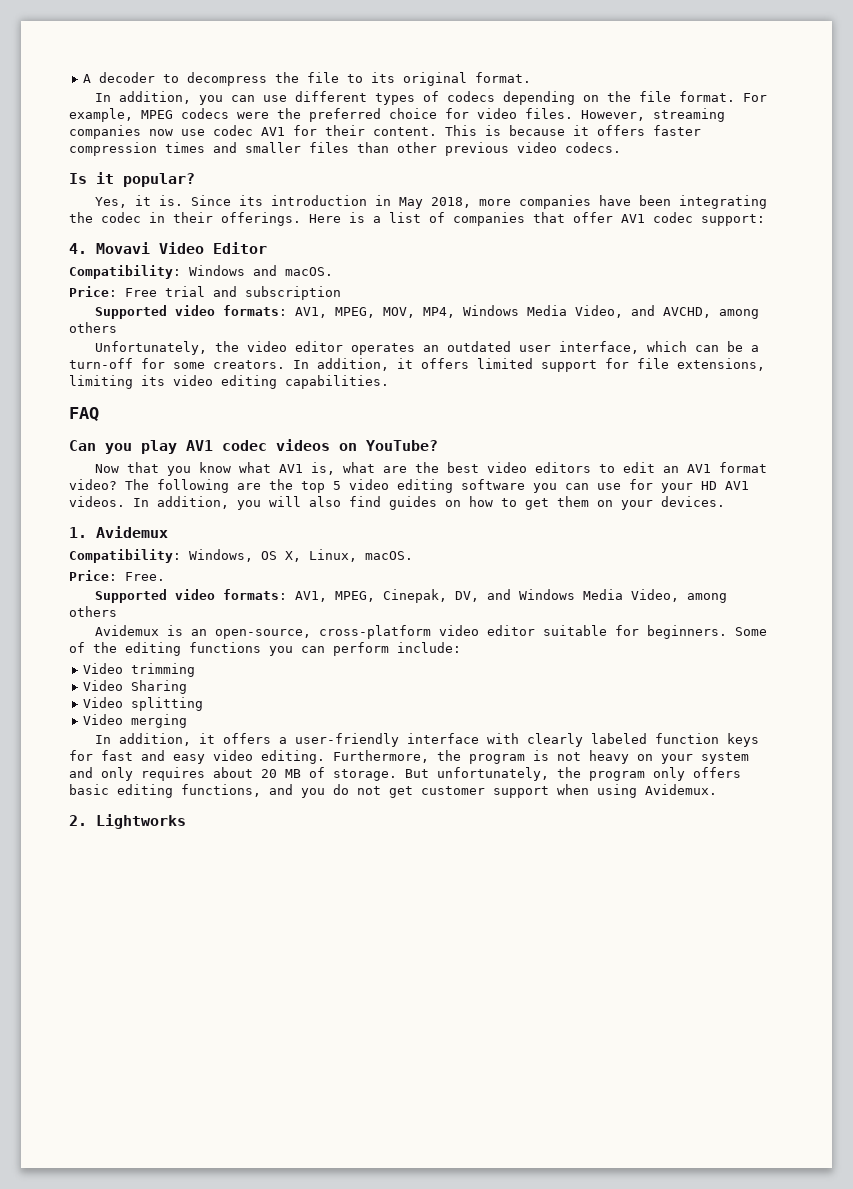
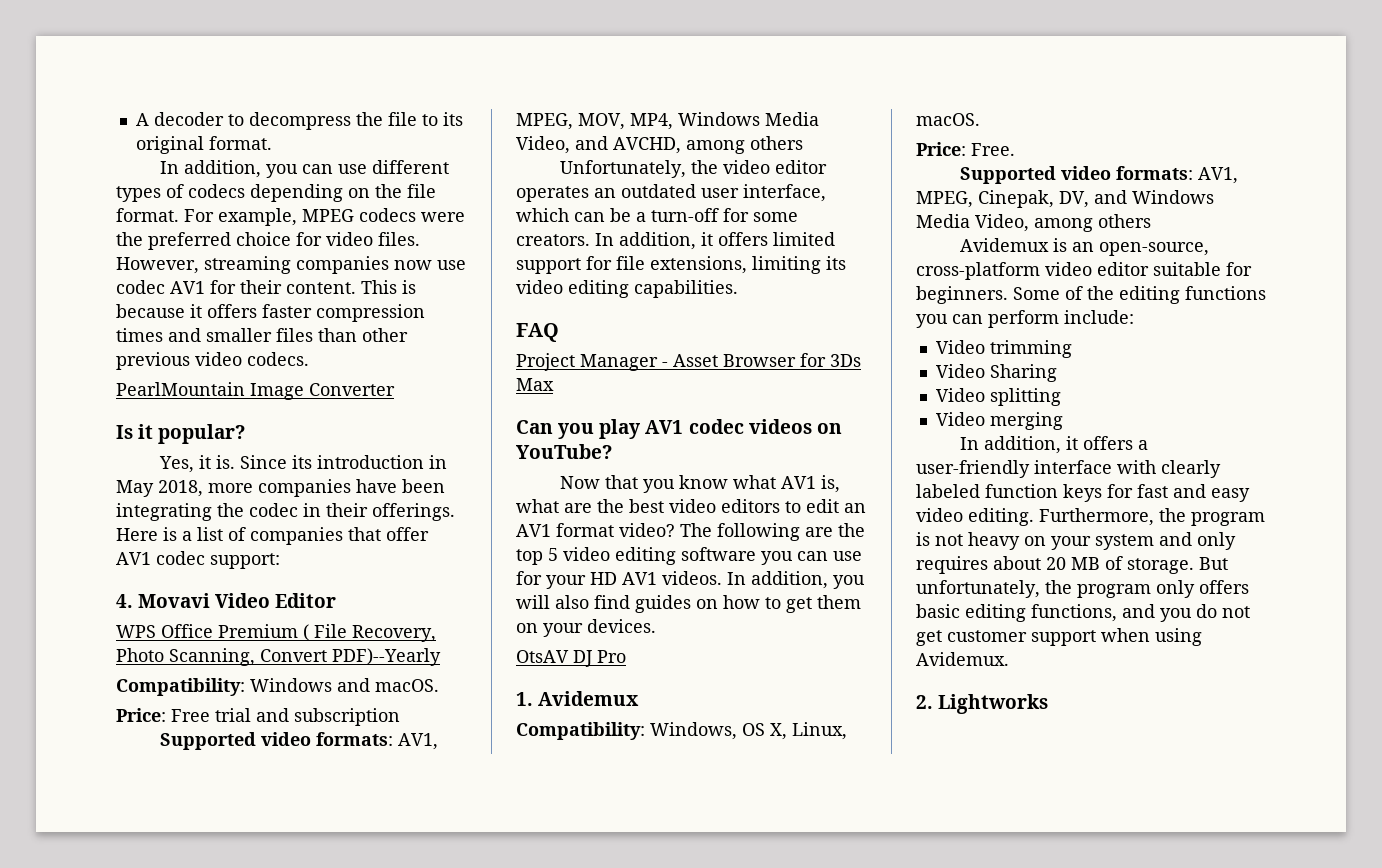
+ PearlMountain Image Converter
+ WPS Office Premium ( File Recovery, Photo Scanning, Convert PDF)--Yearly
+ Project Manager - Asset Browser for 3Ds Max
+ OtsAV DJ Pro

